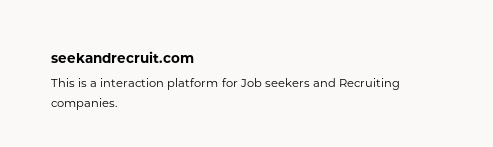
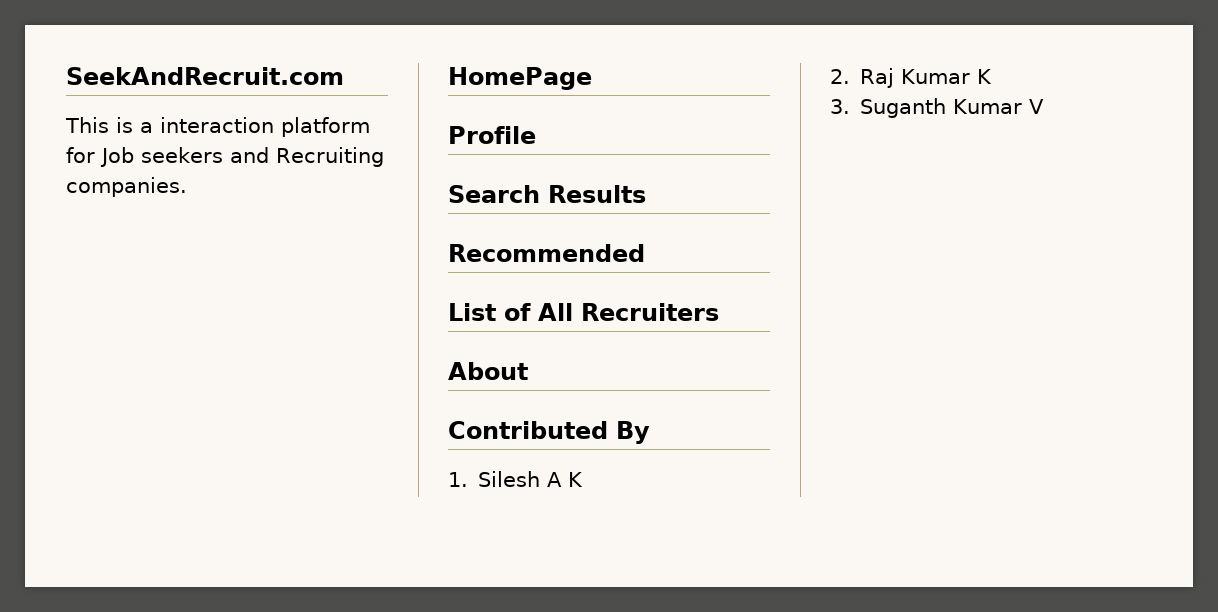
- seekandrecruit.com
+ SeekAndRecruit.com
+ HomePage
+ Profile
+ Search Results
+ Recommended
+ List of All Recruiters
+ About
+ Contributed By
+ 1. Silesh A K
+ 2. Raj Kumar K
+ 3. Suganth Kumar V

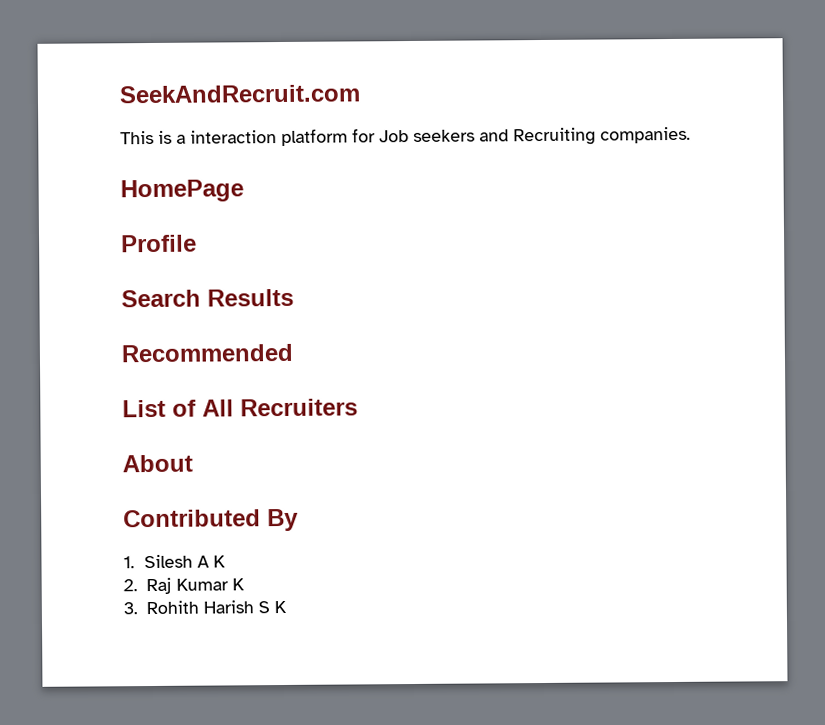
- 3. Suganth Kumar V
+ 3. Rohith Harish S K

